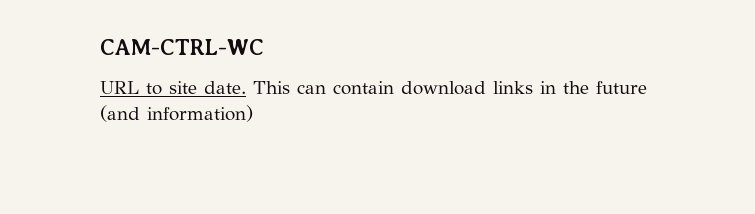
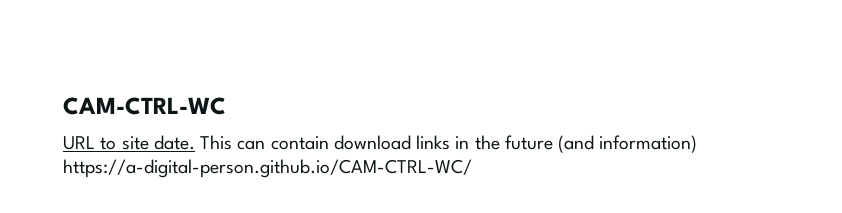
- This can contain download links in the future (and information)
+ This can contain download links in the future (and information) https://a-digital-person.github.io/CAM-CTRL-WC/

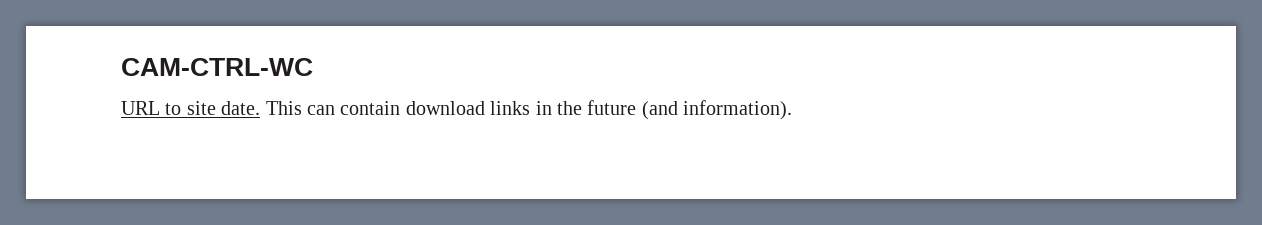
- This can contain download links in the future (and information) https://a-digital-person.github.io/CAM-CTRL-WC/
+ This can contain download links in the future (and information).

